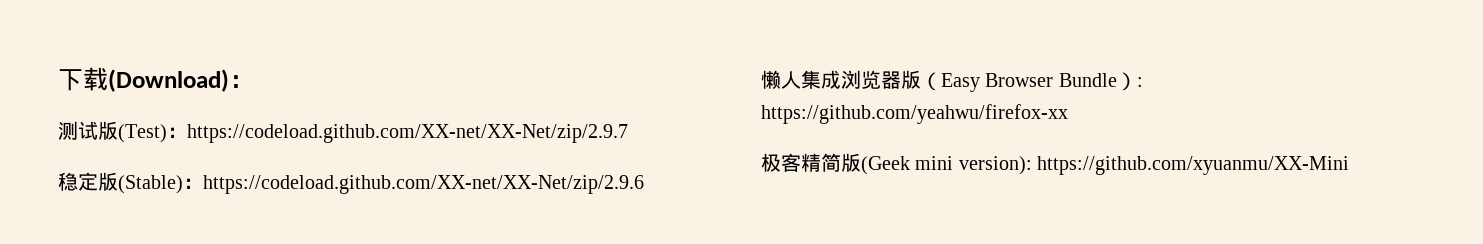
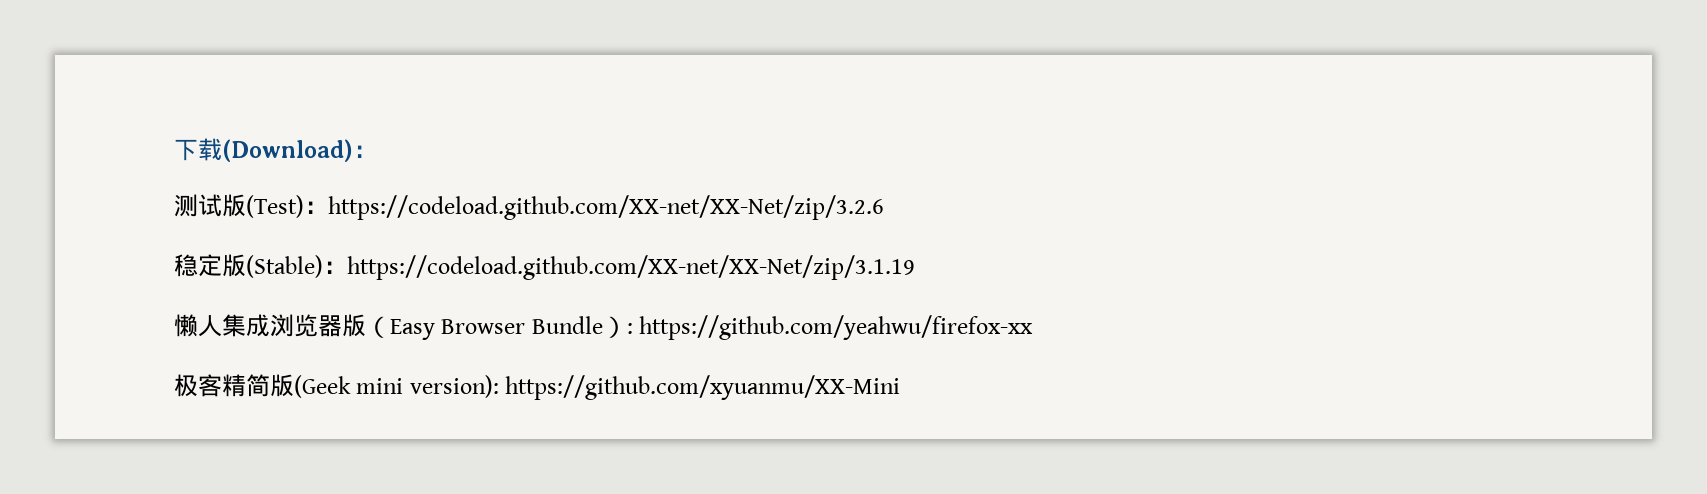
- 测试版(Test)：https://codeload.github.com/XX-net/XX-Net/zip/2.9.7
+ 测试版(Test)：https://codeload.github.com/XX-net/XX-Net/zip/3.2.6
- 稳定版(Stable)：https://codeload.github.com/XX-net/XX-Net/zip/2.9.6
+ 稳定版(Stable)：https://codeload.github.com/XX-net/XX-Net/zip/3.1.19

